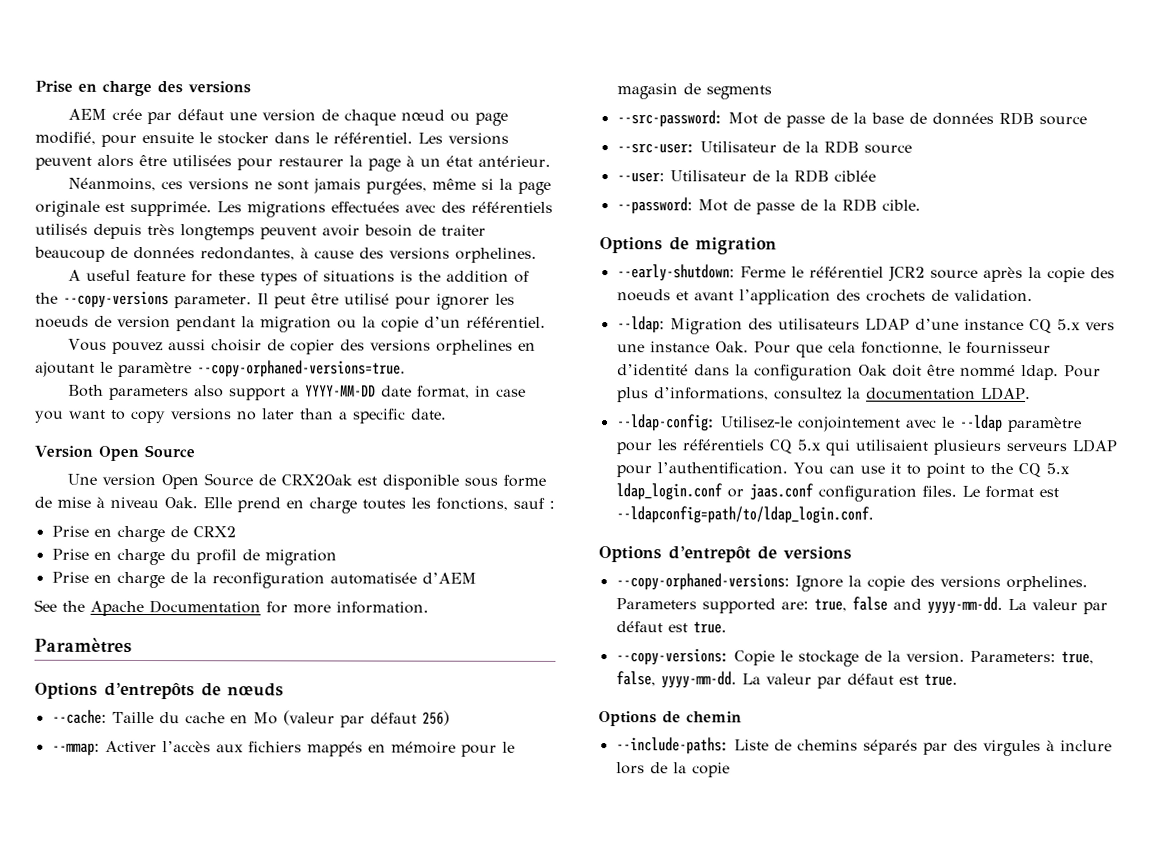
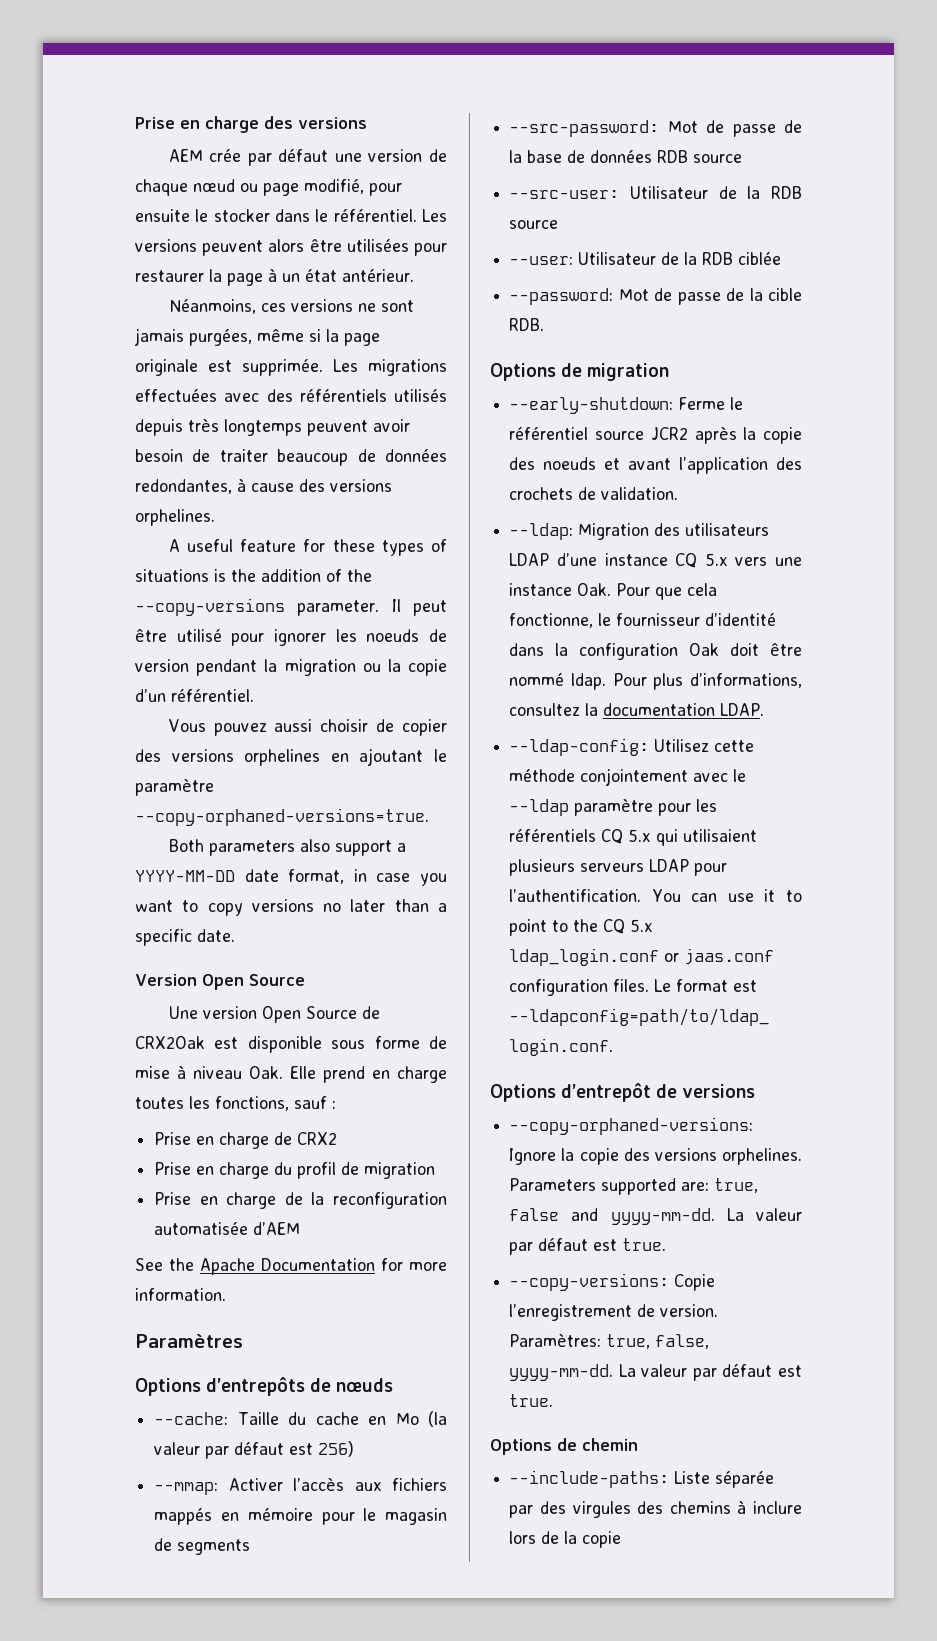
- --cache: Taille du cache en Mo (valeur par défaut 256)
+ --cache: Taille du cache en Mo (la valeur par défaut est 256)
- --password: Mot de passe de la RDB cible.
+ --password: Mot de passe de la cible RDB.
- --early-shutdown: Ferme le référentiel JCR2 source après la copie des noeuds et avant l’application des crochets de validation.
+ --early-shutdown: Ferme le référentiel source JCR2 après la copie des noeuds et avant l’application des crochets de validation.
- --ldap-config: Utilisez-le conjointement avec le --ldap paramètre pour les référentiels CQ 5.x qui utilisaient plusieurs serveurs LDAP pour l’authentification.
+ --ldap-config: Utilisez cette méthode conjointement avec le --ldap paramètre pour les référentiels CQ 5.x qui utilisaient plusieurs serveurs LDAP pour l’authentification.
- --copy-versions: Copie le stockage de la version. Parameters: true, false, yyyy-mm-dd.
+ --copy-versions: Copie l’enregistrement de version. Paramètres: true, false, yyyy-mm-dd.
- --include-paths: Liste de chemins séparés par des virgules à inclure lors de la copie
+ --include-paths: Liste séparée par des virgules des chemins à inclure lors de la copie

